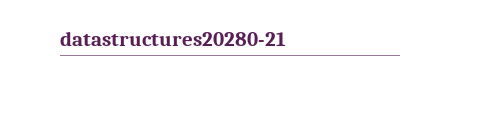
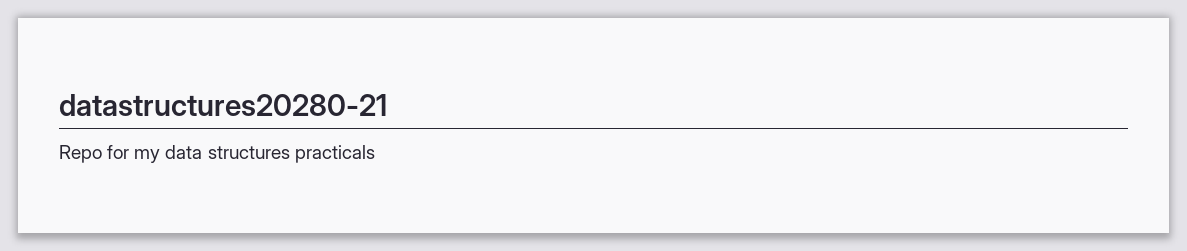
+ Repo for my data structures practicals

